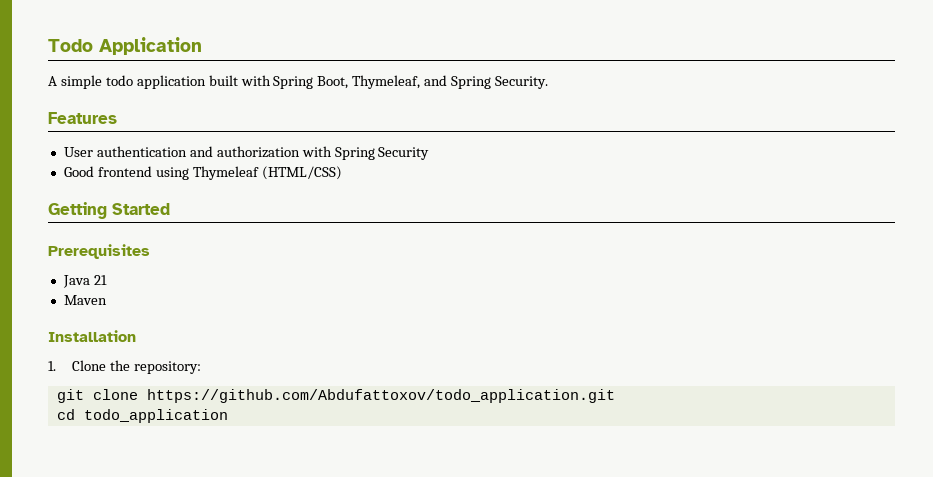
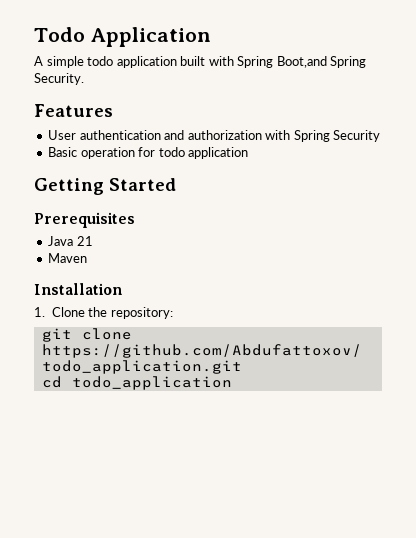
- A simple todo application built with Spring Boot, Thymeleaf, and Spring Security.
+ A simple todo application built with Spring Boot,and Spring Security.
- Good frontend using Thymeleaf (HTML/CSS)
+ Basic operation for todo application

